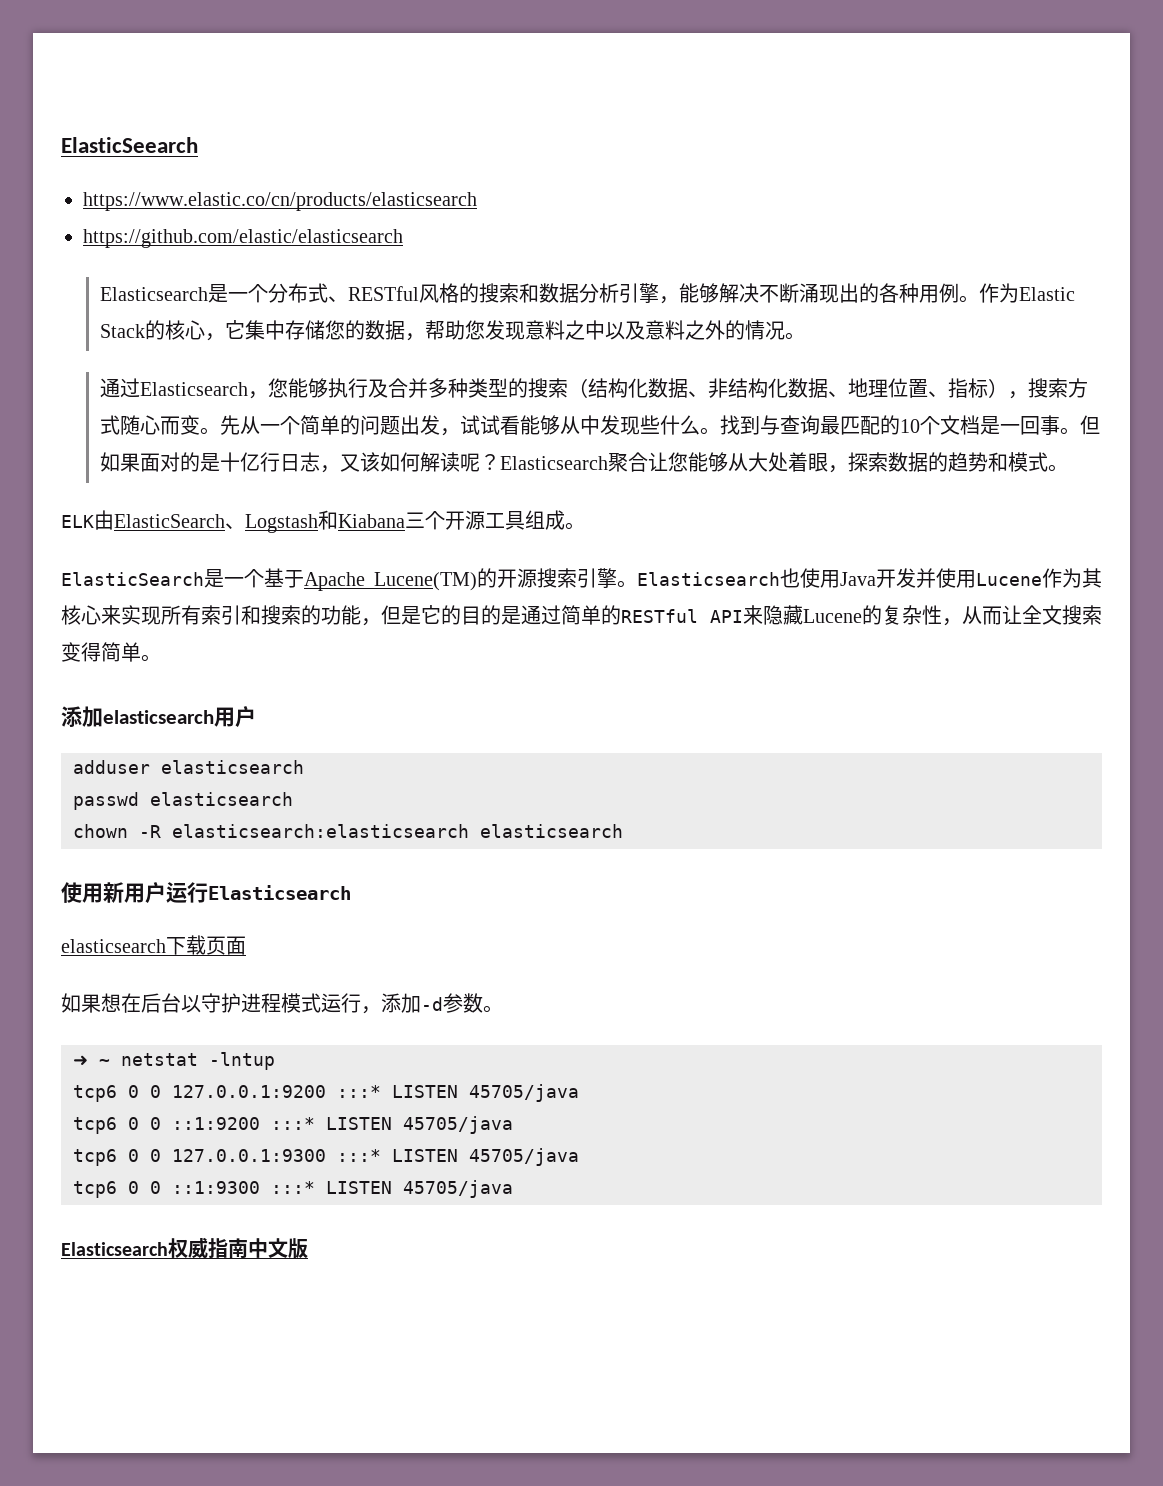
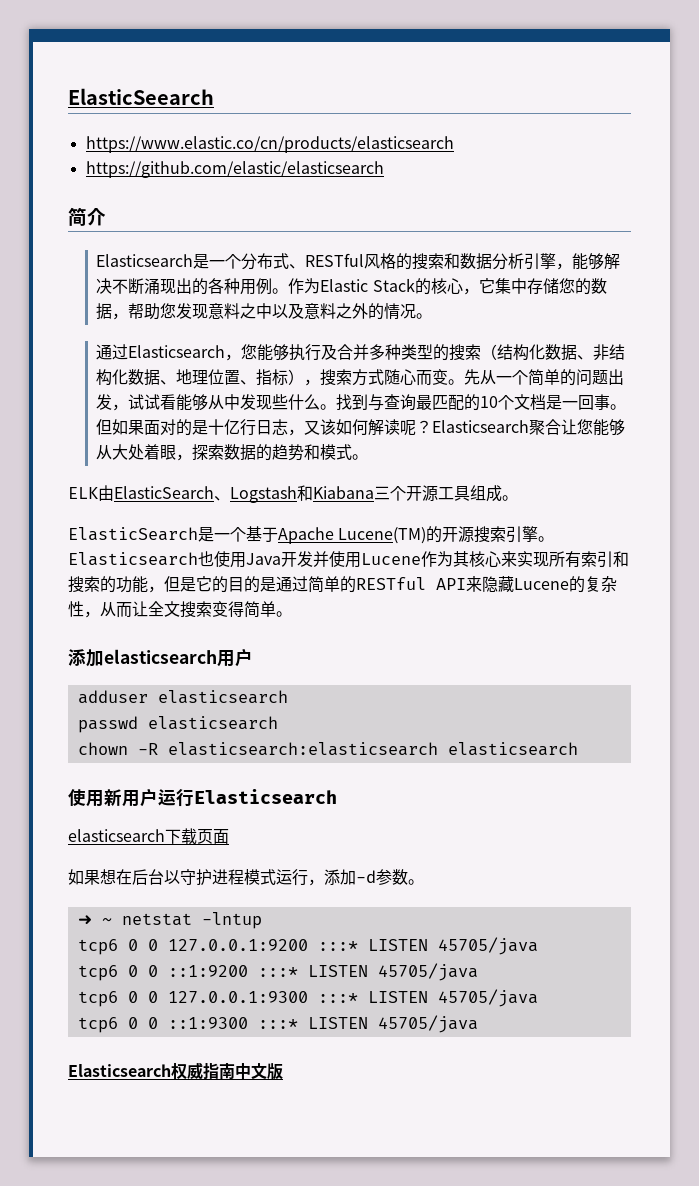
+ 简介

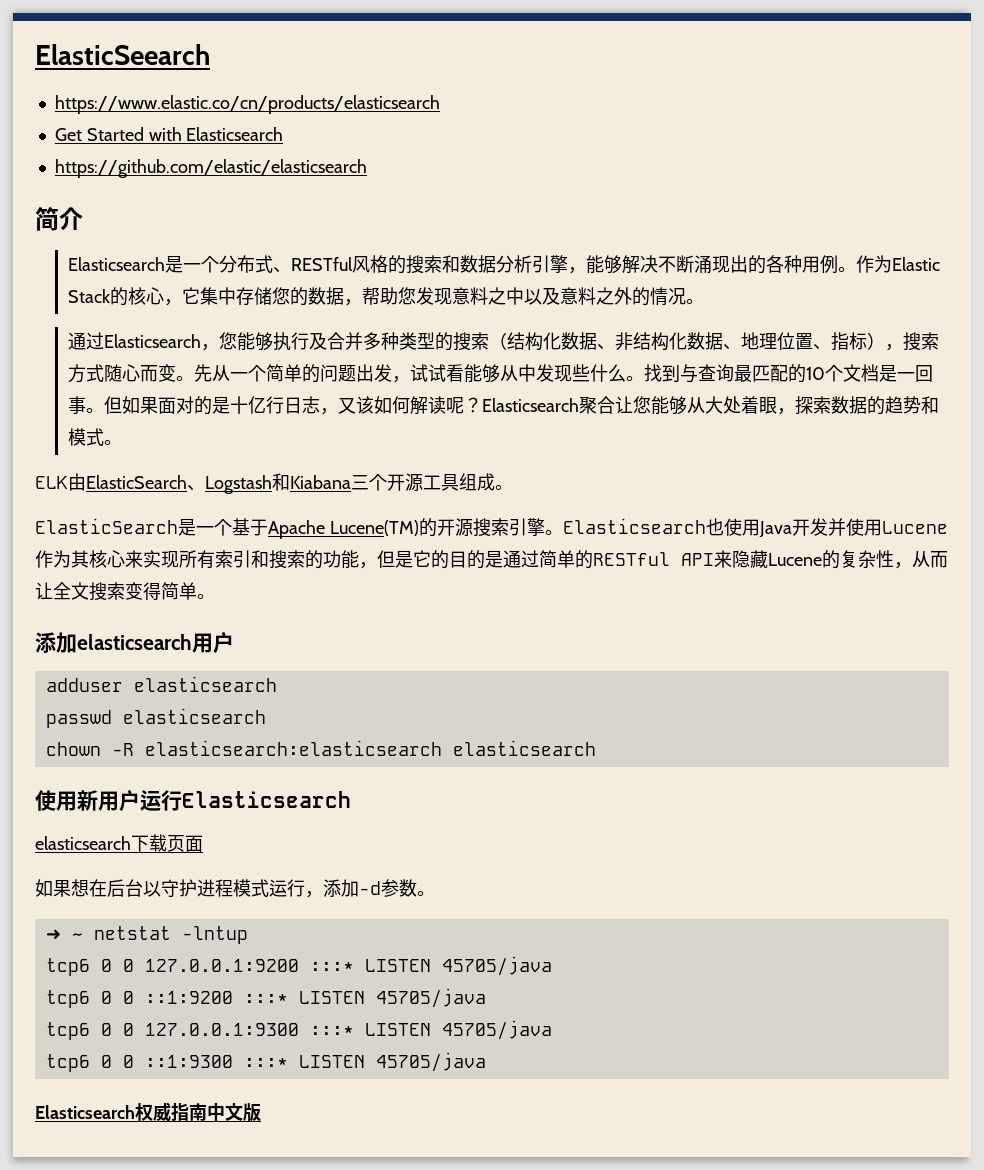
+ Get Started with Elasticsearch

